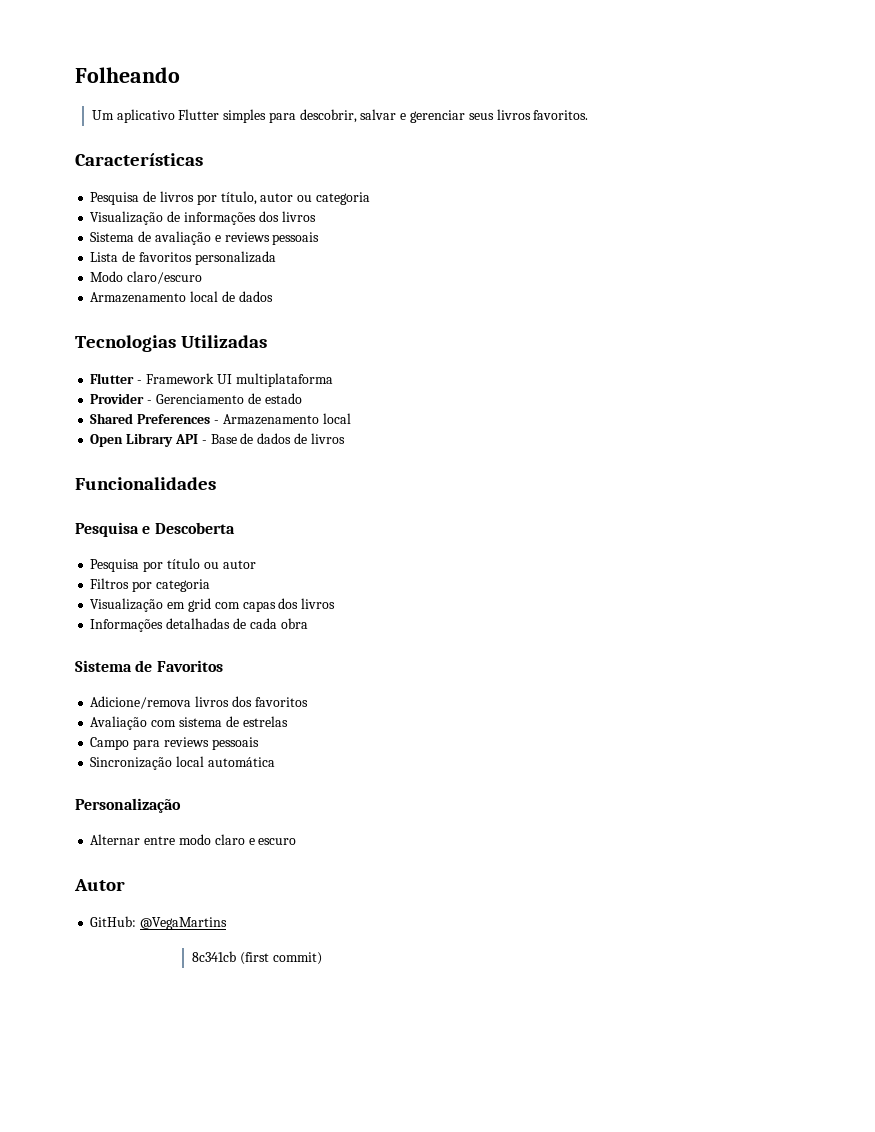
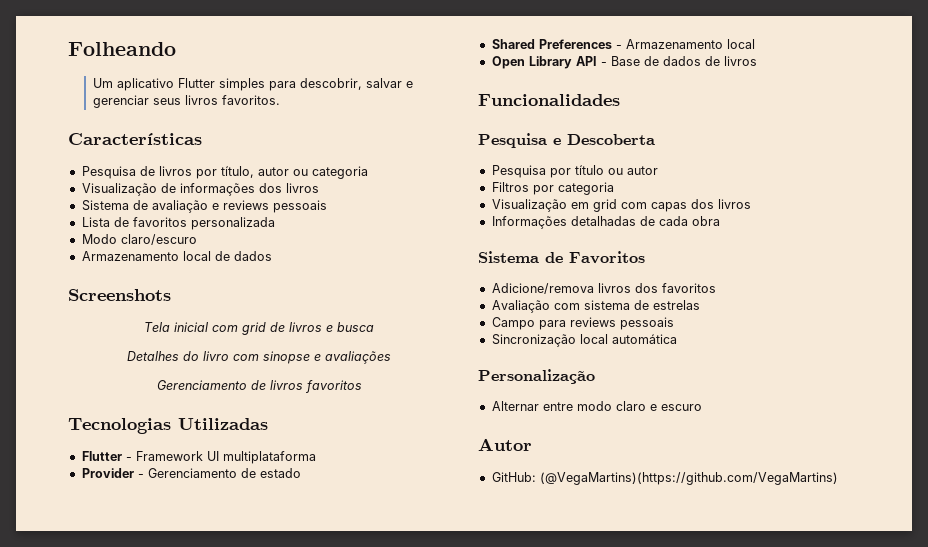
+ Screenshots
+ Tela inicial com grid de livros e busca
+ Detalhes do livro com sinopse e avaliações
+ Gerenciamento de livros favoritos
- GitHub: @VegaMartins
- 8c341cb (first commit)
+ GitHub: (@VegaMartins)(https://github.com/VegaMartins)

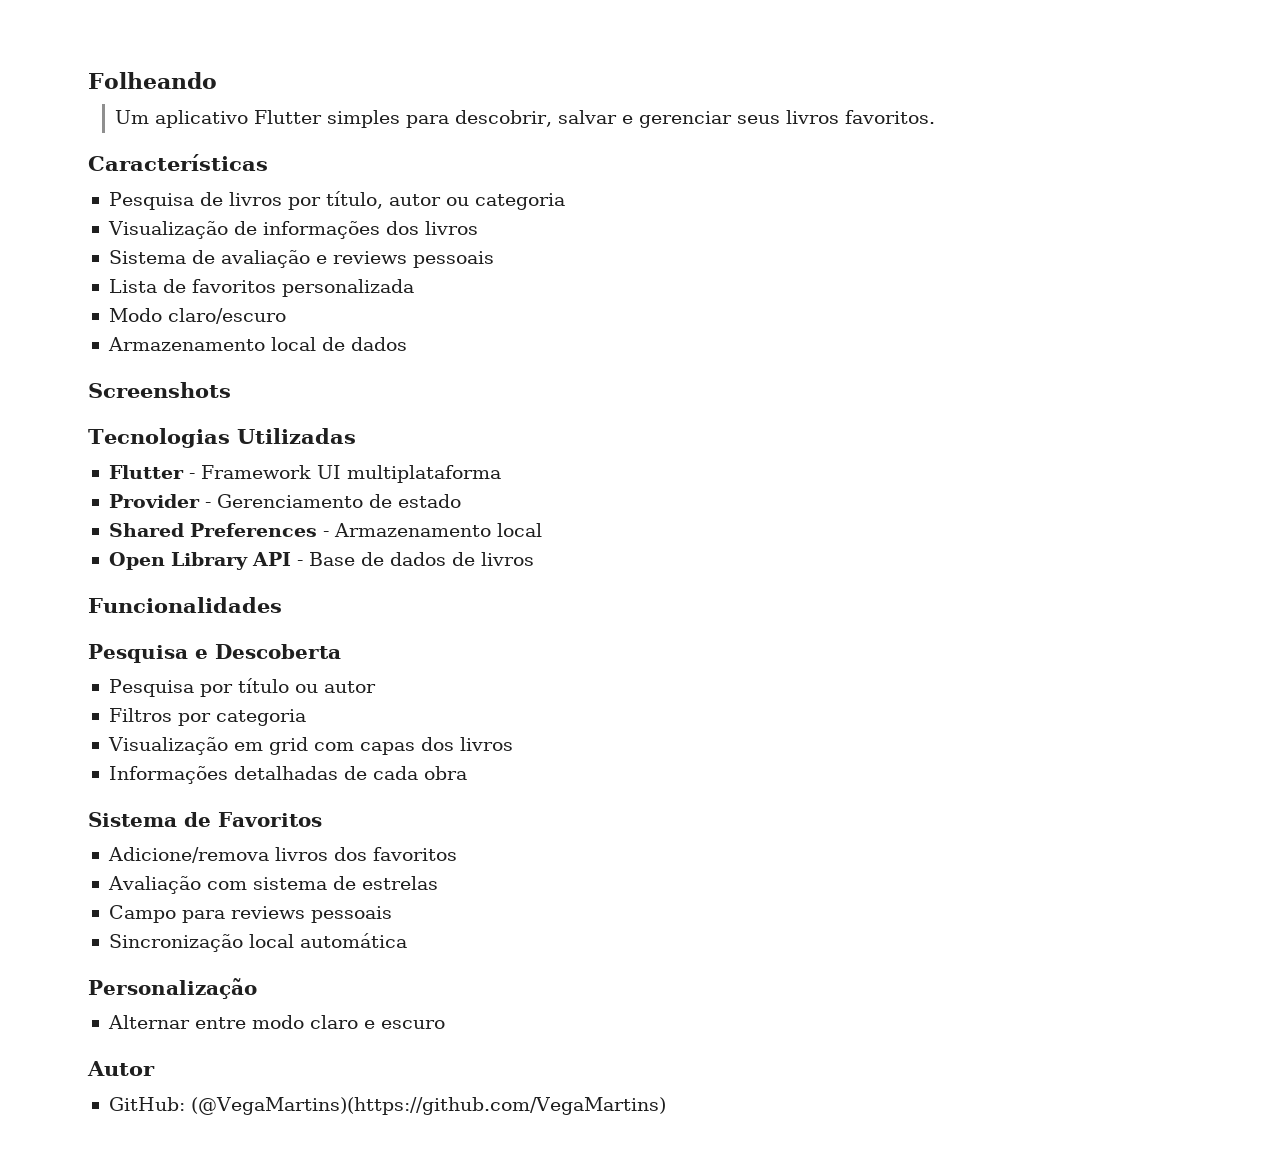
- Tela inicial com grid de livros e busca
- Detalhes do livro com sinopse e avaliações
- Gerenciamento de livros favoritos

